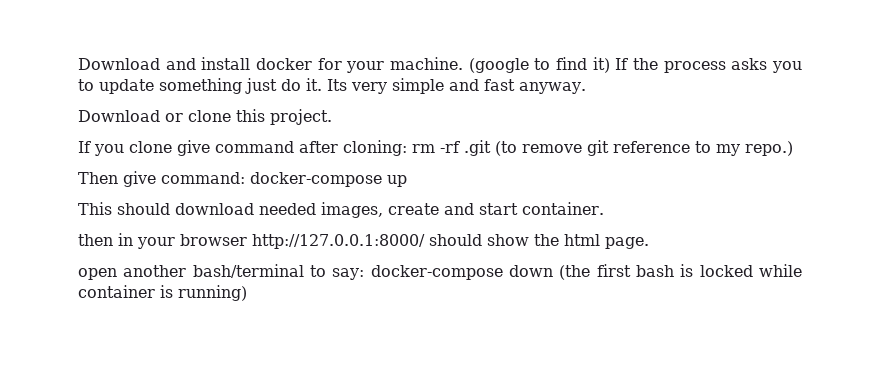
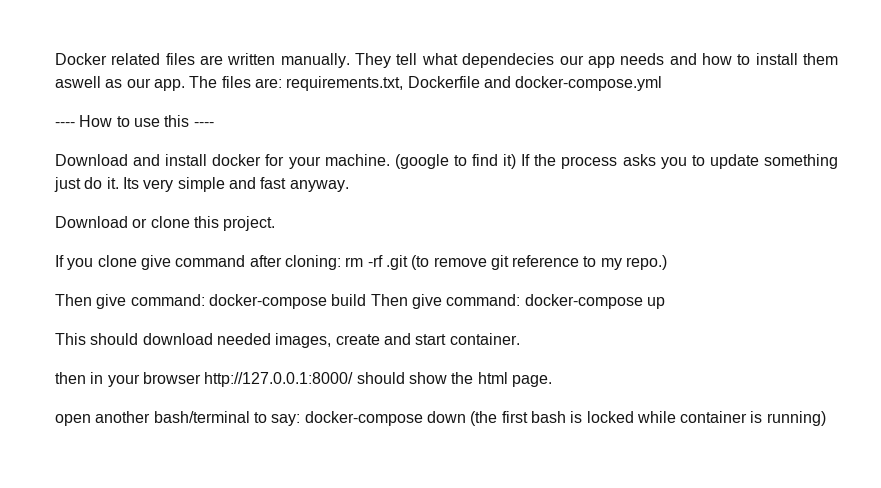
+ Docker related files are written manually. They tell what dependecies our app needs and how to install them aswell as our app. The files are: requirements.txt, Dockerfile and docker-compose.yml
+ ---- How to use this ----
- Then give command: docker-compose up
+ Then give command: docker-compose build Then give command: docker-compose up

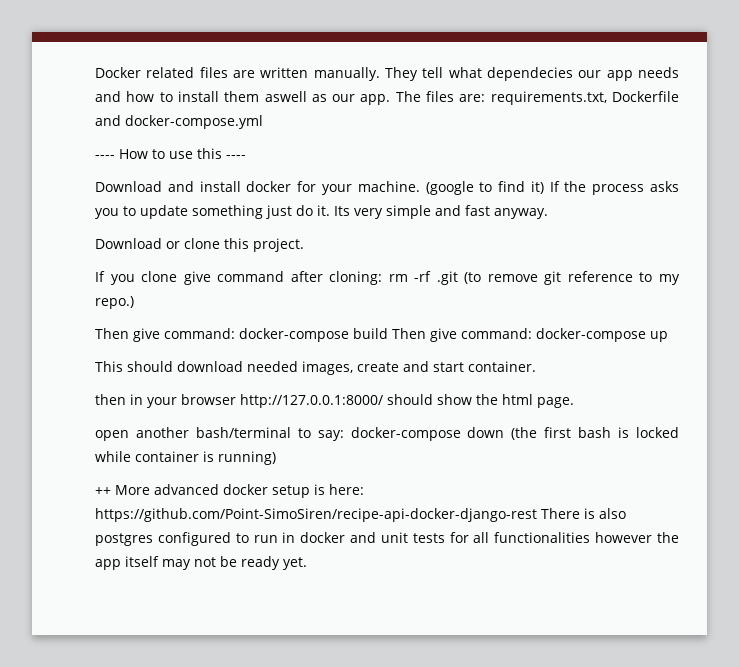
+ ++ More advanced docker setup is here: https://github.com/Point-SimoSiren/recipe-api-docker-django-rest There is also postgres configured to run in docker and unit tests for all functionalities however the app itself may not be ready yet.

